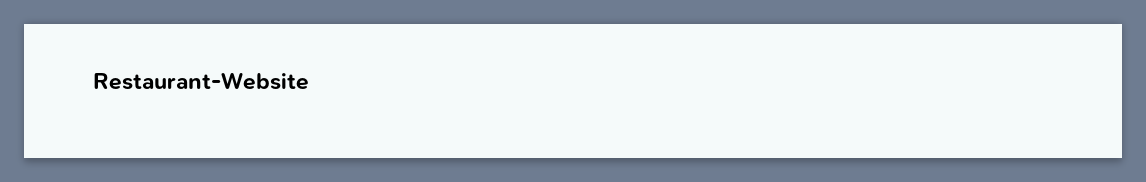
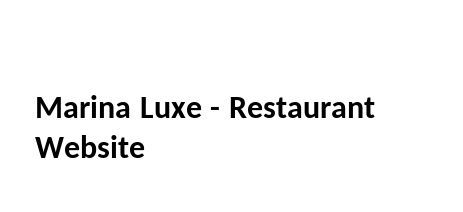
- Restaurant-Website
+ Marina Luxe - Restaurant Website

